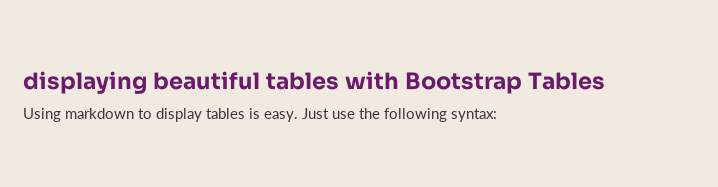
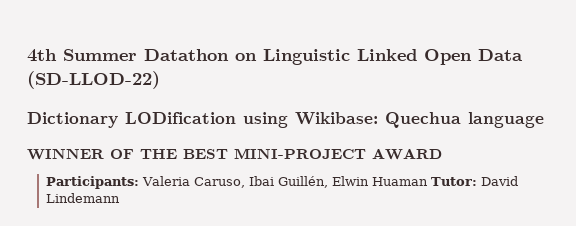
- displaying beautiful tables with Bootstrap Tables
- Using markdown to display tables is easy. Just use the following syntax:
+ 4th Summer Datathon on Linguistic Linked Open Data (SD-LLOD-22)
+ Dictionary LODification using Wikibase: Quechua language
+ WINNER OF THE BEST MINI-PROJECT AWARD
+ Participants: Valeria Caruso, Ibai Guillén, Elwin Huaman Tutor: David Lindemann

